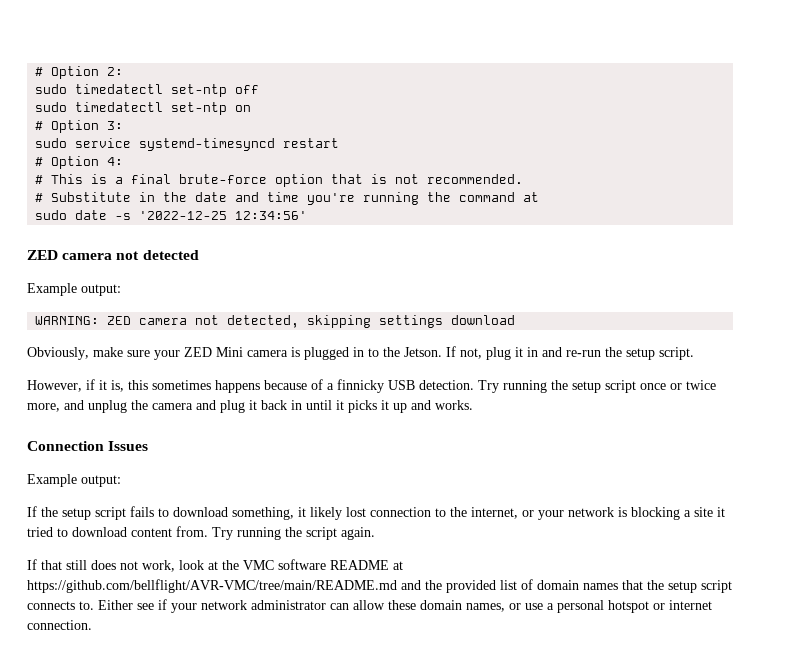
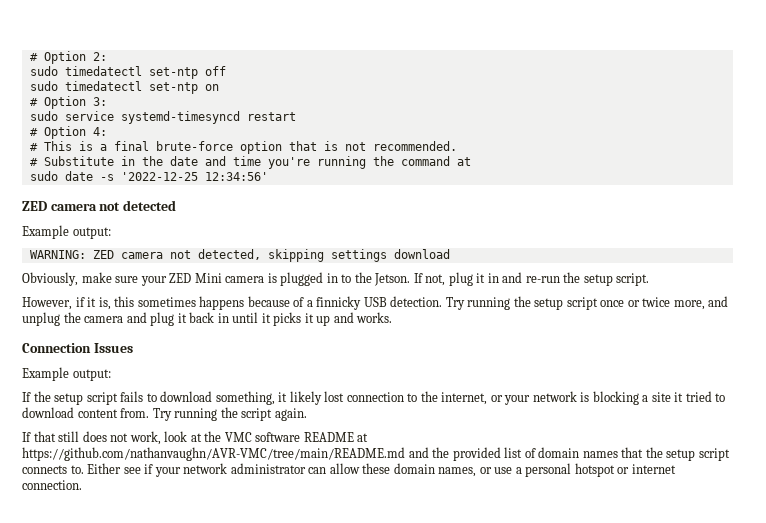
- If that still does not work, look at the VMC software README at https://github.com/bellflight/AVR-VMC/tree/main/README.md and the provided list of domain names that the setup script connects to.
+ If that still does not work, look at the VMC software README at https://github.com/nathanvaughn/AVR-VMC/tree/main/README.md and the provided list of domain names that the setup script connects to.

